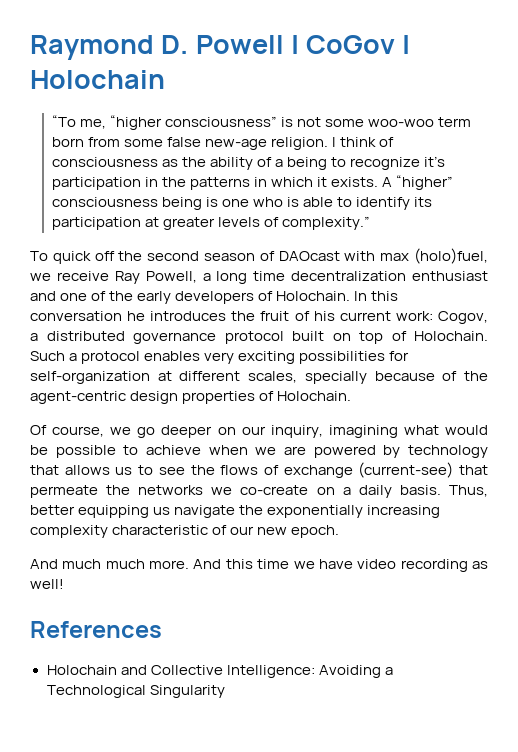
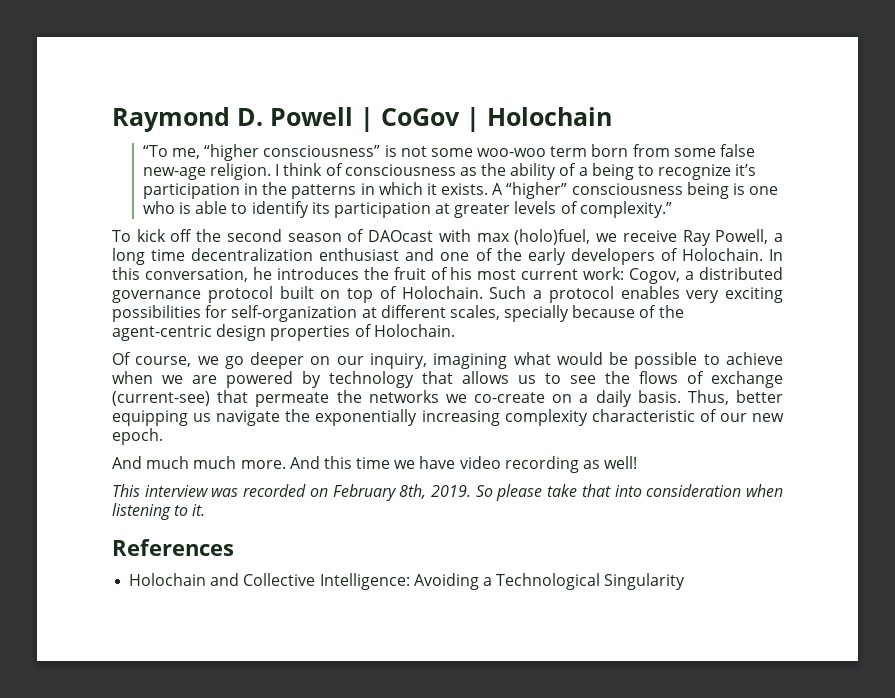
- To quick off the second season of DAOcast with max (holo)fuel, we receive Ray Powell, a long time decentralization enthusiast and one of the early developers of Holochain.
+ To kick off the second season of DAOcast with max (holo)fuel, we receive Ray Powell, a long time decentralization enthusiast and one of the early developers of Holochain.
- In this conversation he introduces the fruit of his current work: Cogov, a distributed governance protocol built on top of Holochain.
+ In this conversation, he introduces the fruit of his most current work: Cogov, a distributed governance protocol built on top of Holochain.
+ This interview was recorded on February 8th, 2019. So please take that into consideration when listening to it.

